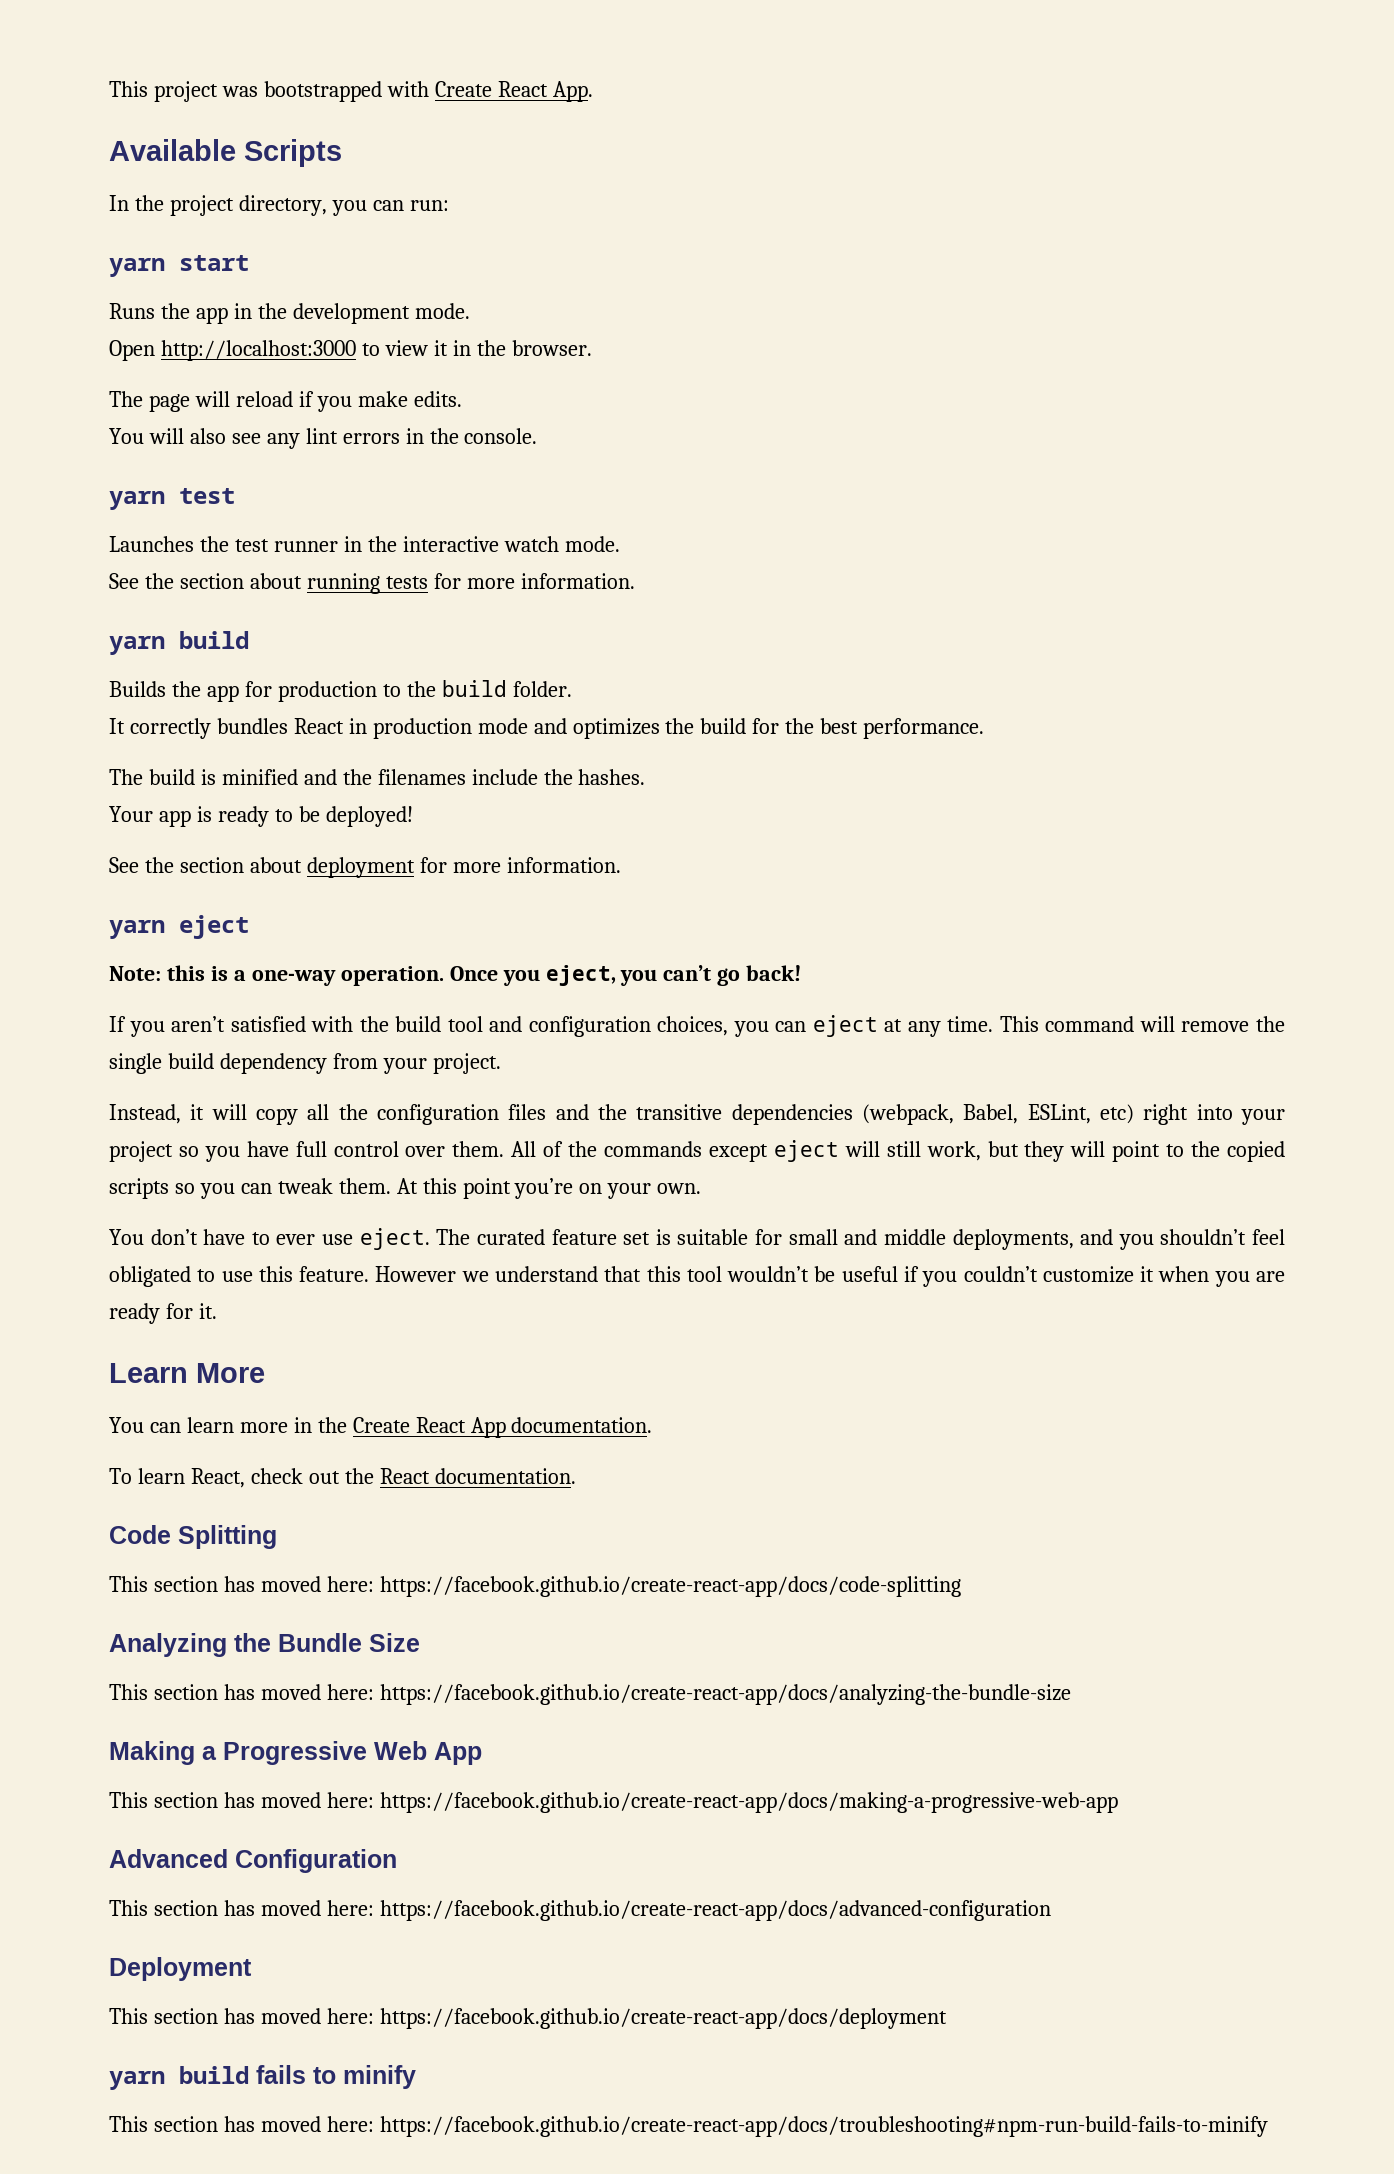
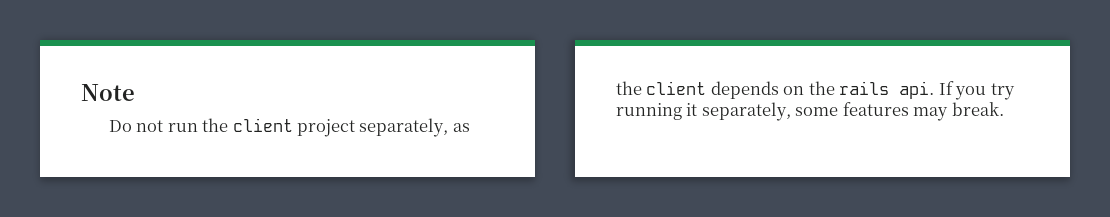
- This project was bootstrapped with Create React App.
- Available Scripts
- In the project directory, you can run:
- yarn start
- Runs the app in the development mode.
- Open http://localhost:3000 to view it in the browser.
- The page will reload if you make edits.
- You will also see any lint errors in the console.
- yarn test
- Launches the test runner in the interactive watch mode.
- See the section about running tests for more information.
- yarn build
- Builds the app for production to the build folder.
- It correctly bundles React in production mode and optimizes the build for the best performance.
- The build is minified and the filenames include the hashes.
- Your app is ready to be deployed!
- See the section about deployment for more information.
- yarn eject
- Note: this is a one-way operation. Once you eject, you can’t go back!
- If you aren’t satisfied with the build tool and configuration choices, you can eject at any time. This command will remove the single build dependency from your project.
- Instead, it will copy all the configuration files and the transitive dependencies (webpack, Babel, ESLint, etc) right into your project so you have full control over them. All of the commands except eject will still work, but they will point to the copied scripts so you can tweak them. At this point you’re on your own.
- You don’t have to ever use eject. The curated feature set is suitable for small and middle deployments, and you shouldn’t feel obligated to use this feature. However we understand that this tool wouldn’t be useful if you couldn’t customize it when you are ready for it.
- Learn More
- You can learn more in the Create React App documentation.
- To learn React, check out the React documentation.
- Code Splitting
- This section has moved here: https://facebook.github.io/create-react-app/docs/code-splitting
- Analyzing the Bundle Size
- This section has moved here: https://facebook.github.io/create-react-app/docs/analyzing-the-bundle-size
- Making a Progressive Web App
- This section has moved here: https://facebook.github.io/create-react-app/docs/making-a-progressive-web-app
- Advanced Configuration
- This section has moved here: https://facebook.github.io/create-react-app/docs/advanced-configuration
- Deployment
- This section has moved here: https://facebook.github.io/create-react-app/docs/deployment
- yarn build fails to minify
- This section has moved here: https://facebook.github.io/create-react-app/docs/troubleshooting#npm-run-build-fails-to-minify
+ Note
+ Do not run the client project separately, as the client depends on the rails api. If you try running it separately, some features may break.

